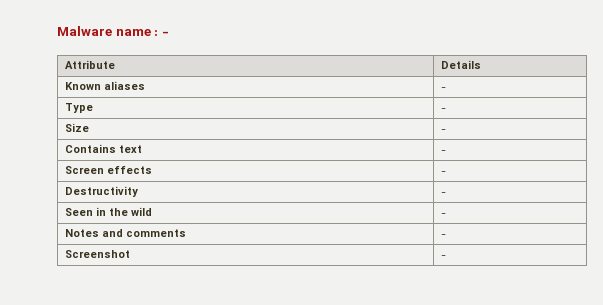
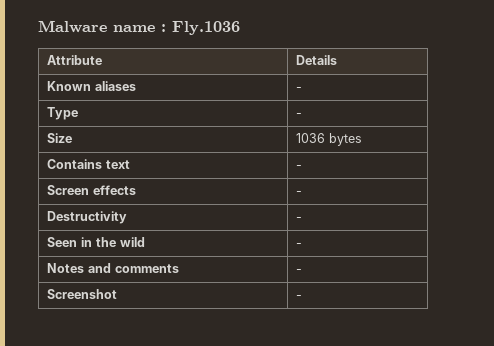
- Malware name : -
+ Malware name : Fly.1036
- Size | -
+ Size | 1036 bytes

